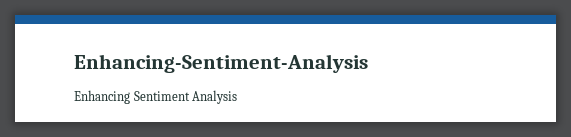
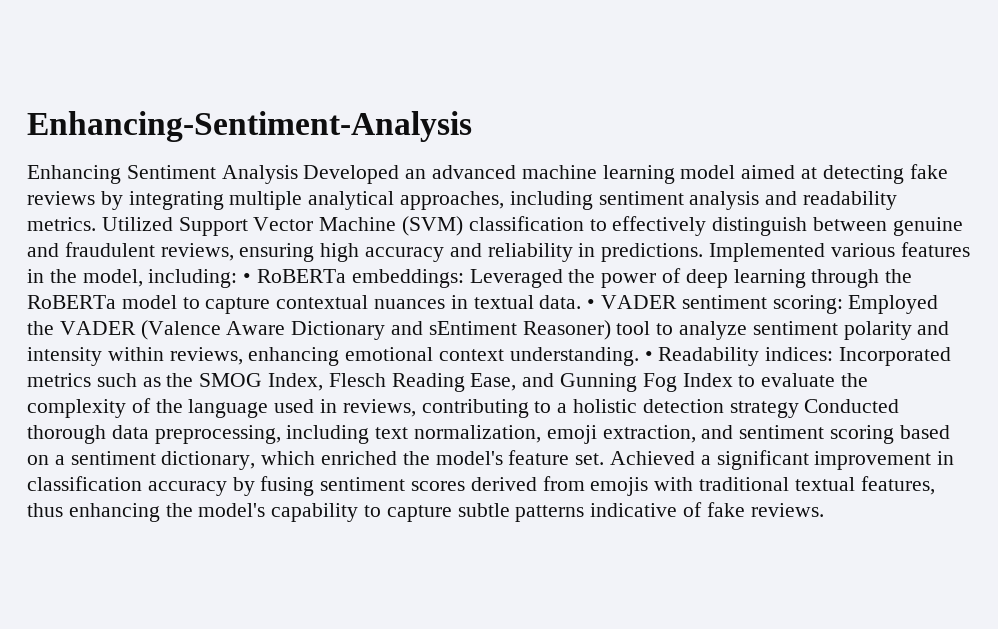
- Enhancing Sentiment Analysis
+ Enhancing Sentiment Analysis Developed an advanced machine learning model aimed at detecting fake reviews by integrating multiple analytical approaches, including sentiment analysis and readability metrics. Utilized Support Vector Machine (SVM) classification to effectively distinguish between genuine and fraudulent reviews, ensuring high accuracy and reliability in predictions. Implemented various features in the model, including: • RoBERTa embeddings: Leveraged the power of deep learning through the RoBERTa model to capture contextual nuances in textual data. • VADER sentiment scoring: Employed the VADER (Valence Aware Dictionary and sEntiment Reasoner) tool to analyze sentiment polarity and intensity within reviews, enhancing emotional context understanding. • Readability indices: Incorporated metrics such as the SMOG Index, Flesch Reading Ease, and Gunning Fog Index to evaluate the complexity of the language used in reviews, contributing to a holistic detection strategy Conducted thorough data preprocessing, including text normalization, emoji extraction, and sentiment scoring based on a sentiment dictionary, which enriched the model's feature set. Achieved a significant improvement in classification accuracy by fusing sentiment scores derived from emojis with traditional textual features, thus enhancing the model's capability to capture subtle patterns indicative of fake reviews.

